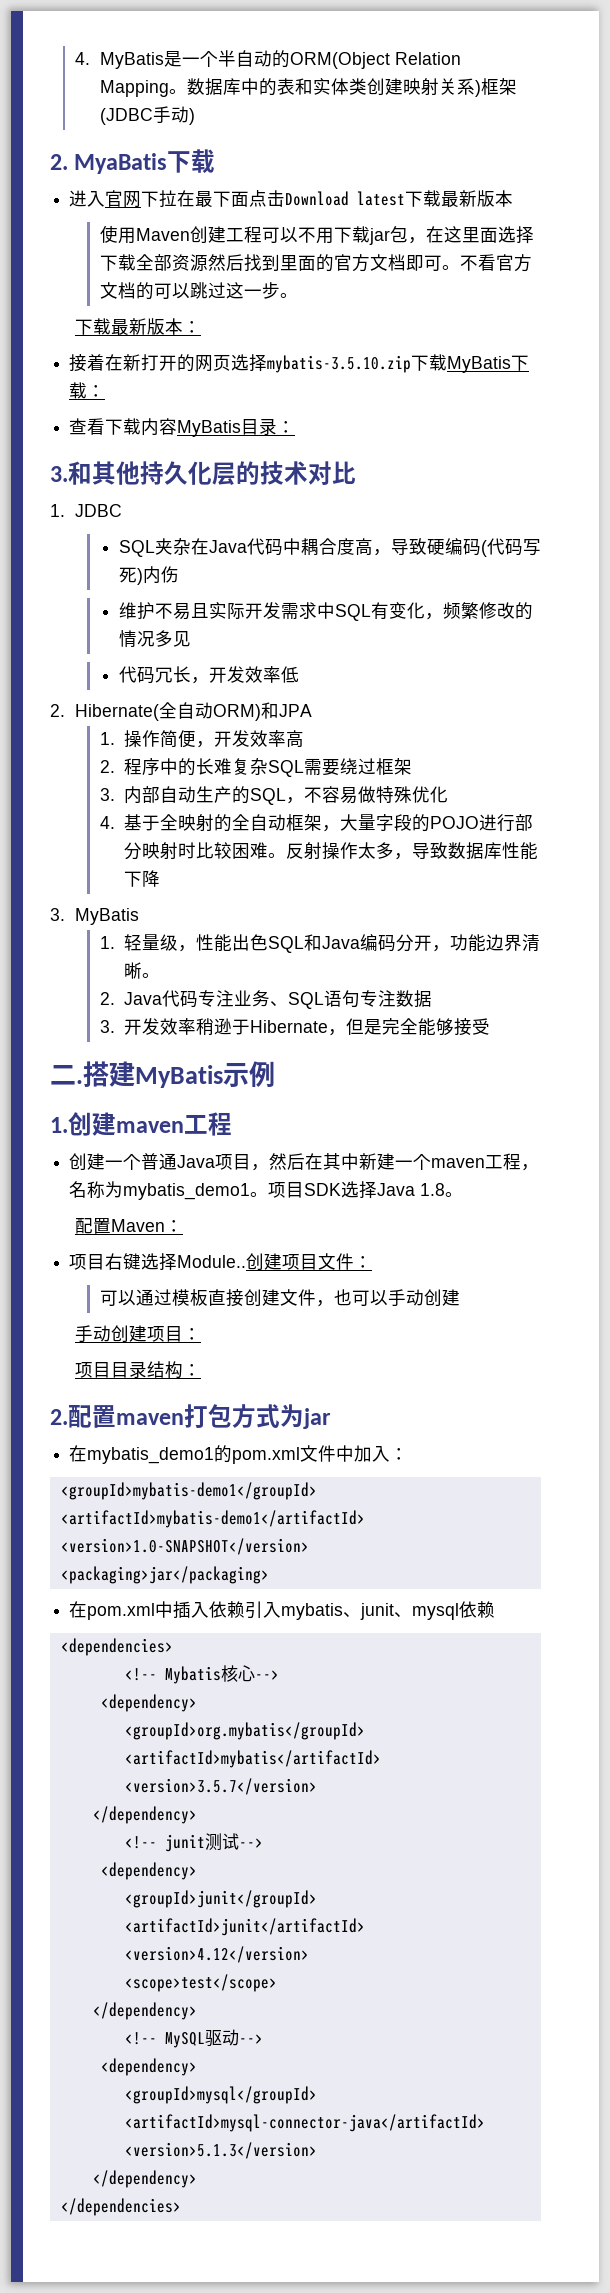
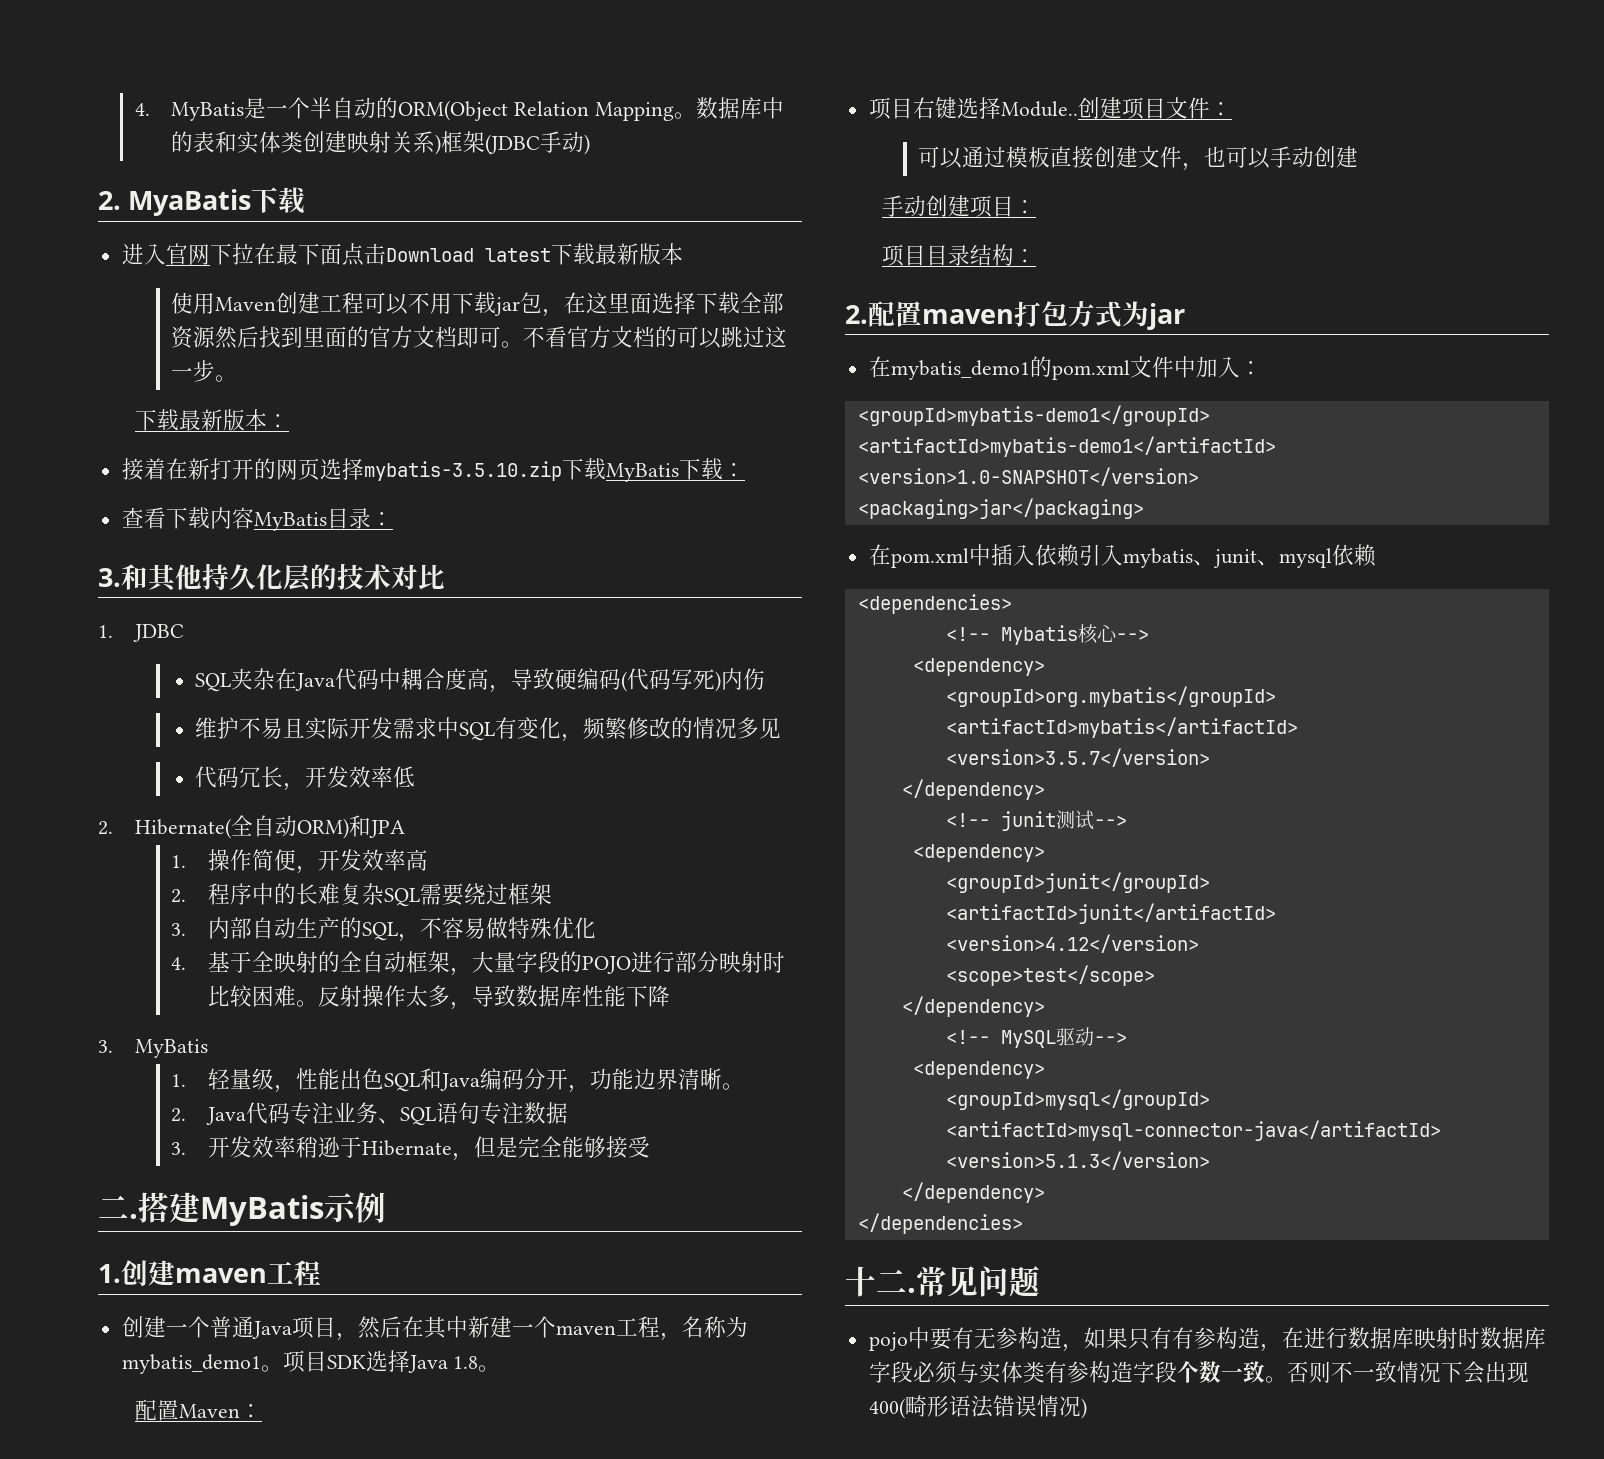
+ 十二.常见问题
+ pojo中要有无参构造，如果只有有参构造，在进行数据库映射时数据库字段必须与实体类有参构造字段个数一致。否则不一致情况下会出现400(畸形语法错误情况)

